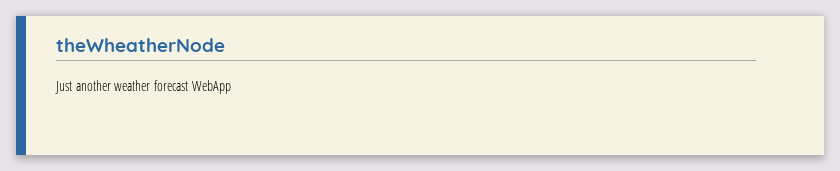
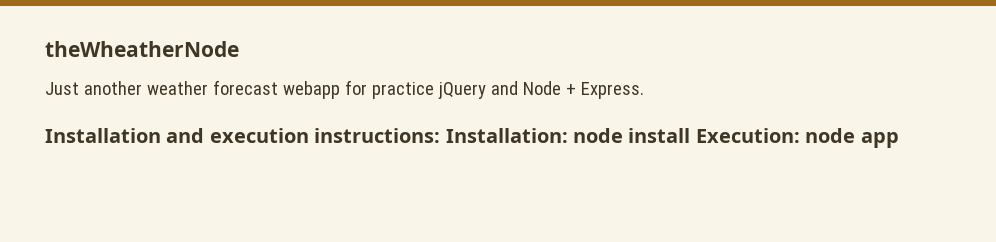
- Just another weather forecast WebApp
+ Just another weather forecast webapp for practice jQuery and Node + Express.
+ Installation and execution instructions: Installation: node install Execution: node app

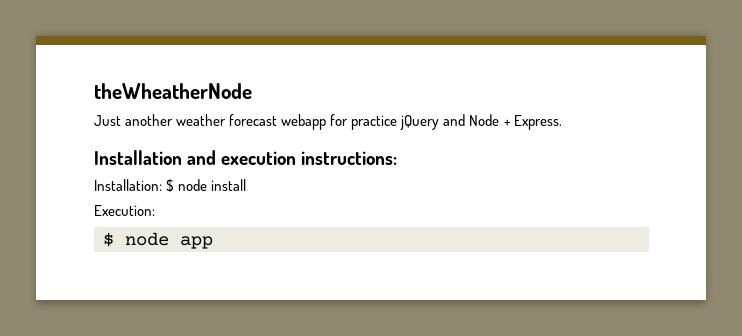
- Installation and execution instructions: Installation: node install Execution: node app
+ Installation and execution instructions:
+ Installation: $ node install
+ Execution:
+ $ node app

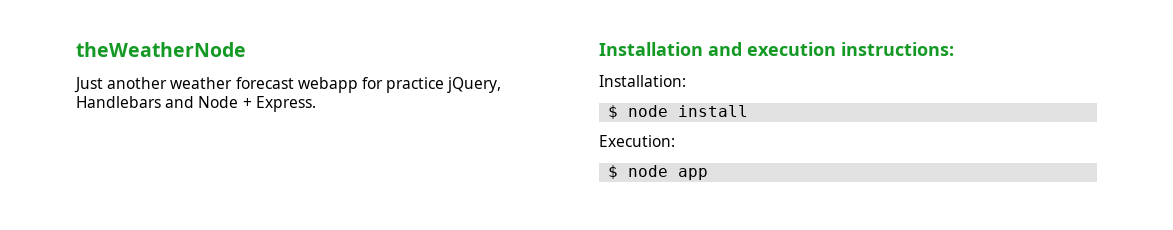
- theWheatherNode
+ theWeatherNode
- Just another weather forecast webapp for practice jQuery and Node + Express.
+ Just another weather forecast webapp for practice jQuery, Handlebars and Node + Express.
- Installation: $ node install
+ Installation:
+ $ node install

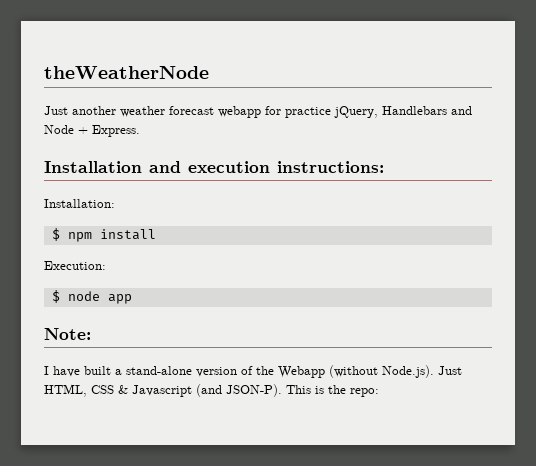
- $ node install
+ $ npm install
+ Note:
+ I have built a stand-alone version of the Webapp (without Node.js). Just HTML, CSS & Javascript (and JSON-P). This is the repo:

